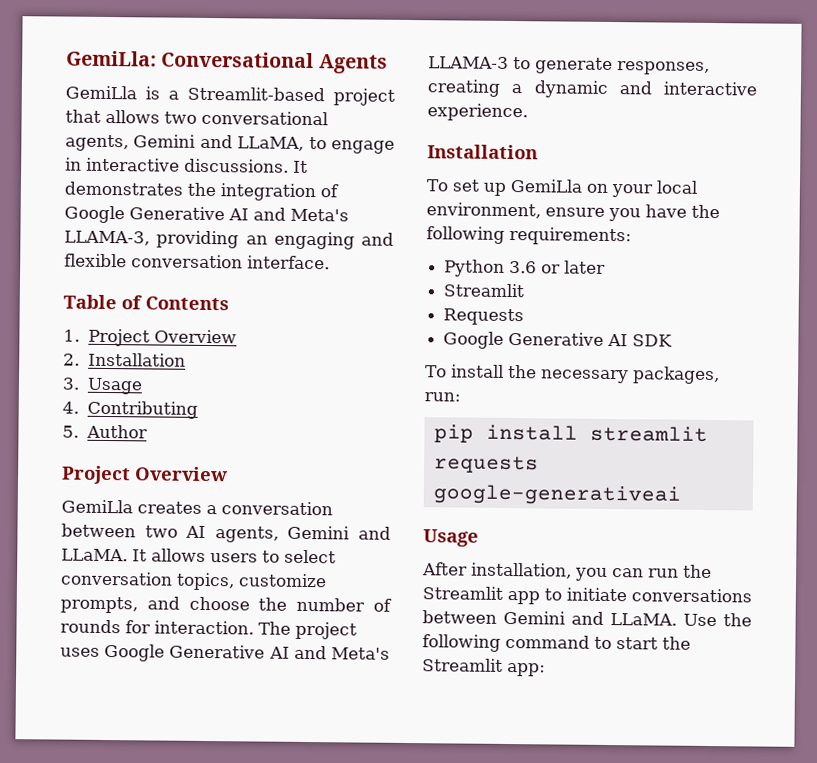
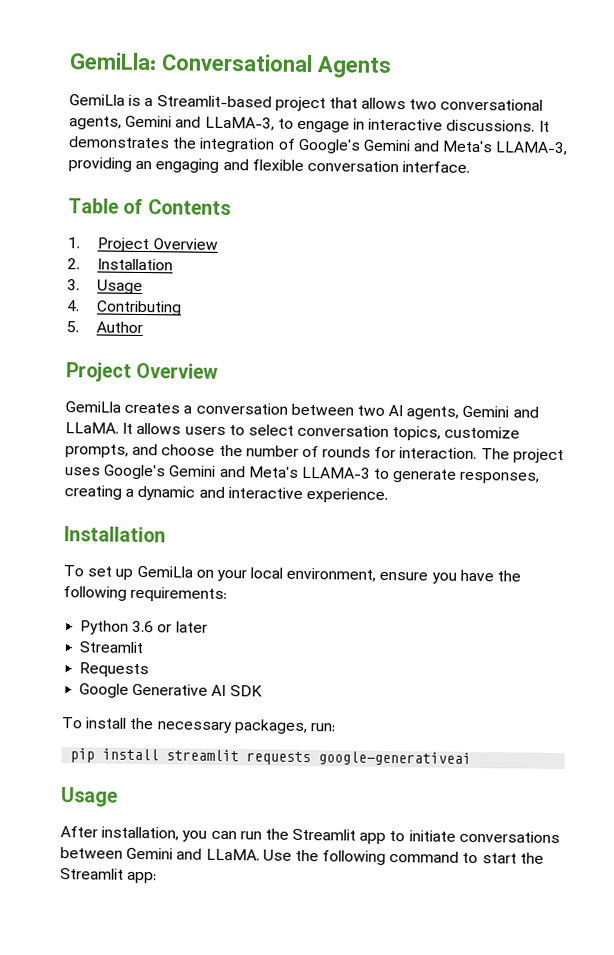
- GemiLla is a Streamlit-based project that allows two conversational agents, Gemini and LLaMA, to engage in interactive discussions.
+ GemiLla is a Streamlit-based project that allows two conversational agents, Gemini and LLaMA-3, to engage in interactive discussions.
- It demonstrates the integration of Google Generative AI and Meta's LLAMA-3, providing an engaging and flexible conversation interface.
+ It demonstrates the integration of Google's Gemini and Meta's LLAMA-3, providing an engaging and flexible conversation interface.
- The project uses Google Generative AI and Meta's LLAMA-3 to generate responses, creating a dynamic and interactive experience.
+ The project uses Google's Gemini and Meta's LLAMA-3 to generate responses, creating a dynamic and interactive experience.

